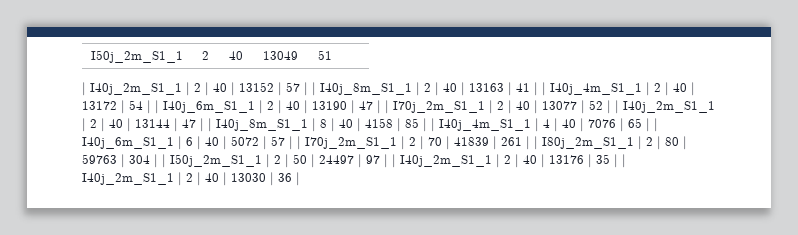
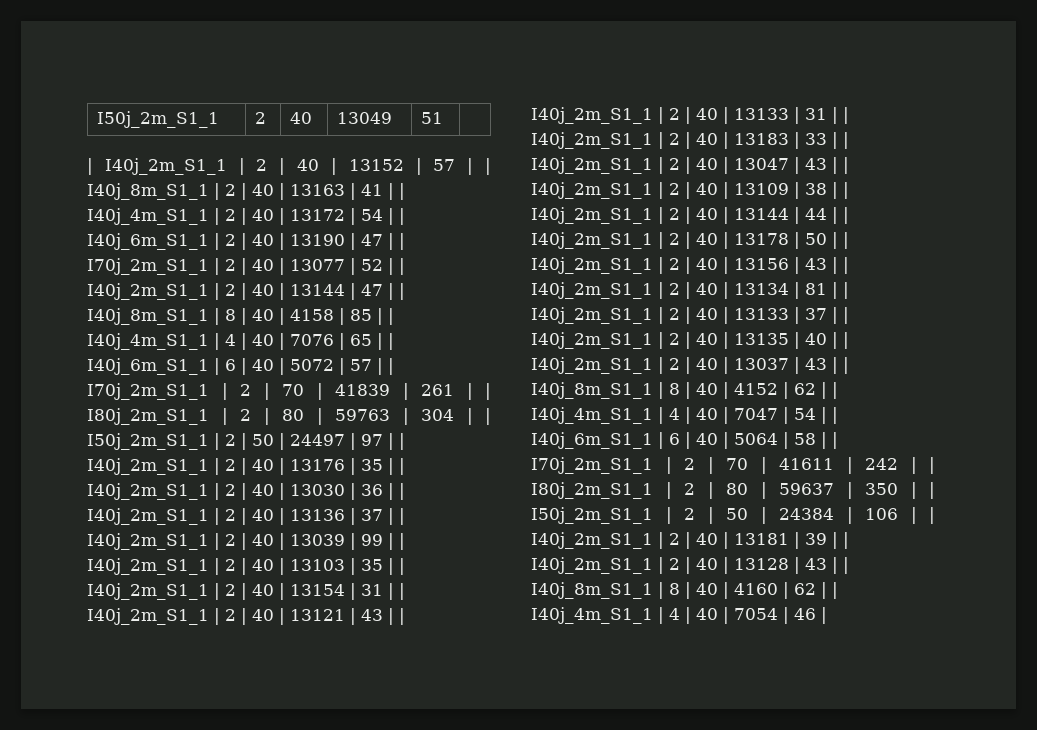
- | I40j_2m_S1_1 | 2 | 40 | 13152 | 57 | | I40j_8m_S1_1 | 2 | 40 | 13163 | 41 | | I40j_4m_S1_1 | 2 | 40 | 13172 | 54 | | I40j_6m_S1_1 | 2 | 40 | 13190 | 47 | | I70j_2m_S1_1 | 2 | 40 | 13077 | 52 | | I40j_2m_S1_1 | 2 | 40 | 13144 | 47 | | I40j_8m_S1_1 | 8 | 40 | 4158 | 85 | | I40j_4m_S1_1 | 4 | 40 | 7076 | 65 | | I40j_6m_S1_1 | 6 | 40 | 5072 | 57 | | I70j_2m_S1_1 | 2 | 70 | 41839 | 261 | | I80j_2m_S1_1 | 2 | 80 | 59763 | 304 | | I50j_2m_S1_1 | 2 | 50 | 24497 | 97 | | I40j_2m_S1_1 | 2 | 40 | 13176 | 35 | | I40j_2m_S1_1 | 2 | 40 | 13030 | 36 |
+ | I40j_2m_S1_1 | 2 | 40 | 13152 | 57 | | I40j_8m_S1_1 | 2 | 40 | 13163 | 41 | | I40j_4m_S1_1 | 2 | 40 | 13172 | 54 | | I40j_6m_S1_1 | 2 | 40 | 13190 | 47 | | I70j_2m_S1_1 | 2 | 40 | 13077 | 52 | | I40j_2m_S1_1 | 2 | 40 | 13144 | 47 | | I40j_8m_S1_1 | 8 | 40 | 4158 | 85 | | I40j_4m_S1_1 | 4 | 40 | 7076 | 65 | | I40j_6m_S1_1 | 6 | 40 | 5072 | 57 | | I70j_2m_S1_1 | 2 | 70 | 41839 | 261 | | I80j_2m_S1_1 | 2 | 80 | 59763 | 304 | | I50j_2m_S1_1 | 2 | 50 | 24497 | 97 | | I40j_2m_S1_1 | 2 | 40 | 13176 | 35 | | I40j_2m_S1_1 | 2 | 40 | 13030 | 36 | | I40j_2m_S1_1 | 2 | 40 | 13136 | 37 | | I40j_2m_S1_1 | 2 | 40 | 13039 | 99 | | I40j_2m_S1_1 | 2 | 40 | 13103 | 35 | | I40j_2m_S1_1 | 2 | 40 | 13154 | 31 | | I40j_2m_S1_1 | 2 | 40 | 13121 | 43 | | I40j_2m_S1_1 | 2 | 40 | 13133 | 31 | | I40j_2m_S1_1 | 2 | 40 | 13183 | 33 | | I40j_2m_S1_1 | 2 | 40 | 13047 | 43 | | I40j_2m_S1_1 | 2 | 40 | 13109 | 38 | | I40j_2m_S1_1 | 2 | 40 | 13144 | 44 | | I40j_2m_S1_1 | 2 | 40 | 13178 | 50 | | I40j_2m_S1_1 | 2 | 40 | 13156 | 43 | | I40j_2m_S1_1 | 2 | 40 | 13134 | 81 | | I40j_2m_S1_1 | 2 | 40 | 13133 | 37 | | I40j_2m_S1_1 | 2 | 40 | 13135 | 40 | | I40j_2m_S1_1 | 2 | 40 | 13037 | 43 | | I40j_8m_S1_1 | 8 | 40 | 4152 | 62 | | I40j_4m_S1_1 | 4 | 40 | 7047 | 54 | | I40j_6m_S1_1 | 6 | 40 | 5064 | 58 | | I70j_2m_S1_1 | 2 | 70 | 41611 | 242 | | I80j_2m_S1_1 | 2 | 80 | 59637 | 350 | | I50j_2m_S1_1 | 2 | 50 | 24384 | 106 | | I40j_2m_S1_1 | 2 | 40 | 13181 | 39 | | I40j_2m_S1_1 | 2 | 40 | 13128 | 43 | | I40j_8m_S1_1 | 8 | 40 | 4160 | 62 | | I40j_4m_S1_1 | 4 | 40 | 7054 | 46 |

